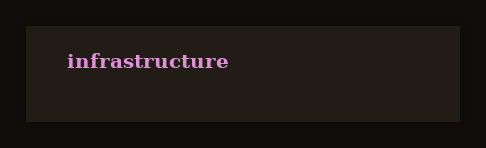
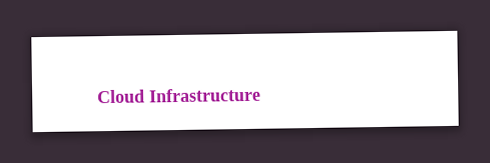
- infrastructure
+ Cloud Infrastructure

